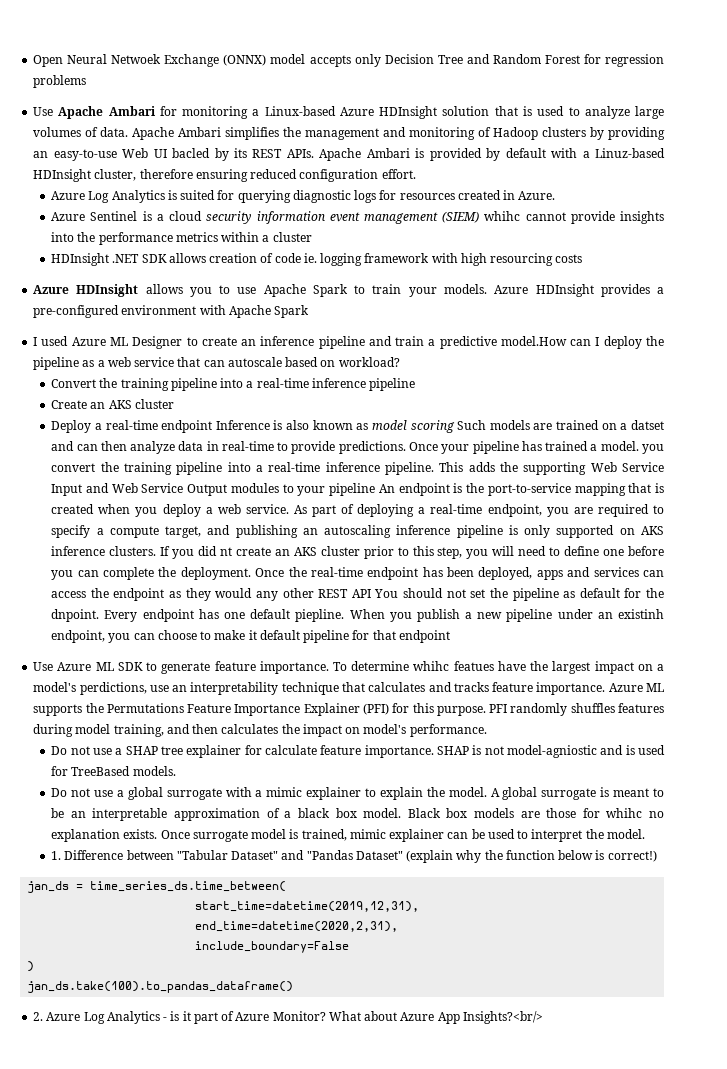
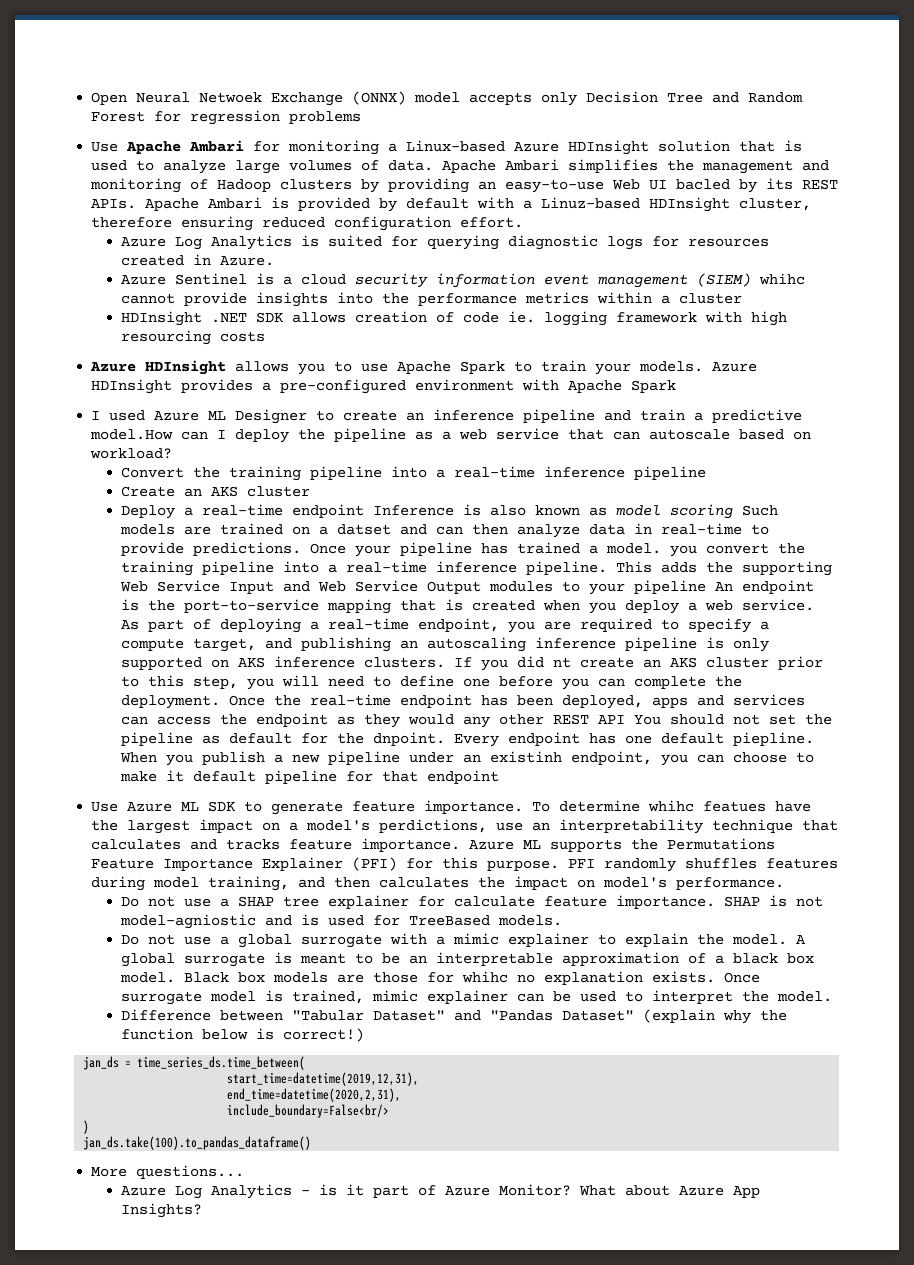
- 1. Difference between "Tabular Dataset" and "Pandas Dataset" (explain why the function below is correct!)
+ Difference between "Tabular Dataset" and "Pandas Dataset" (explain why the function below is correct!)
- include_boundary=False
+ include_boundary=False<br/>
- 2. Azure Log Analytics - is it part of Azure Monitor?
+ More questions...
+ Azure Log Analytics - is it part of Azure Monitor?
- What about Azure App Insights?<br/>
+ What about Azure App Insights?

